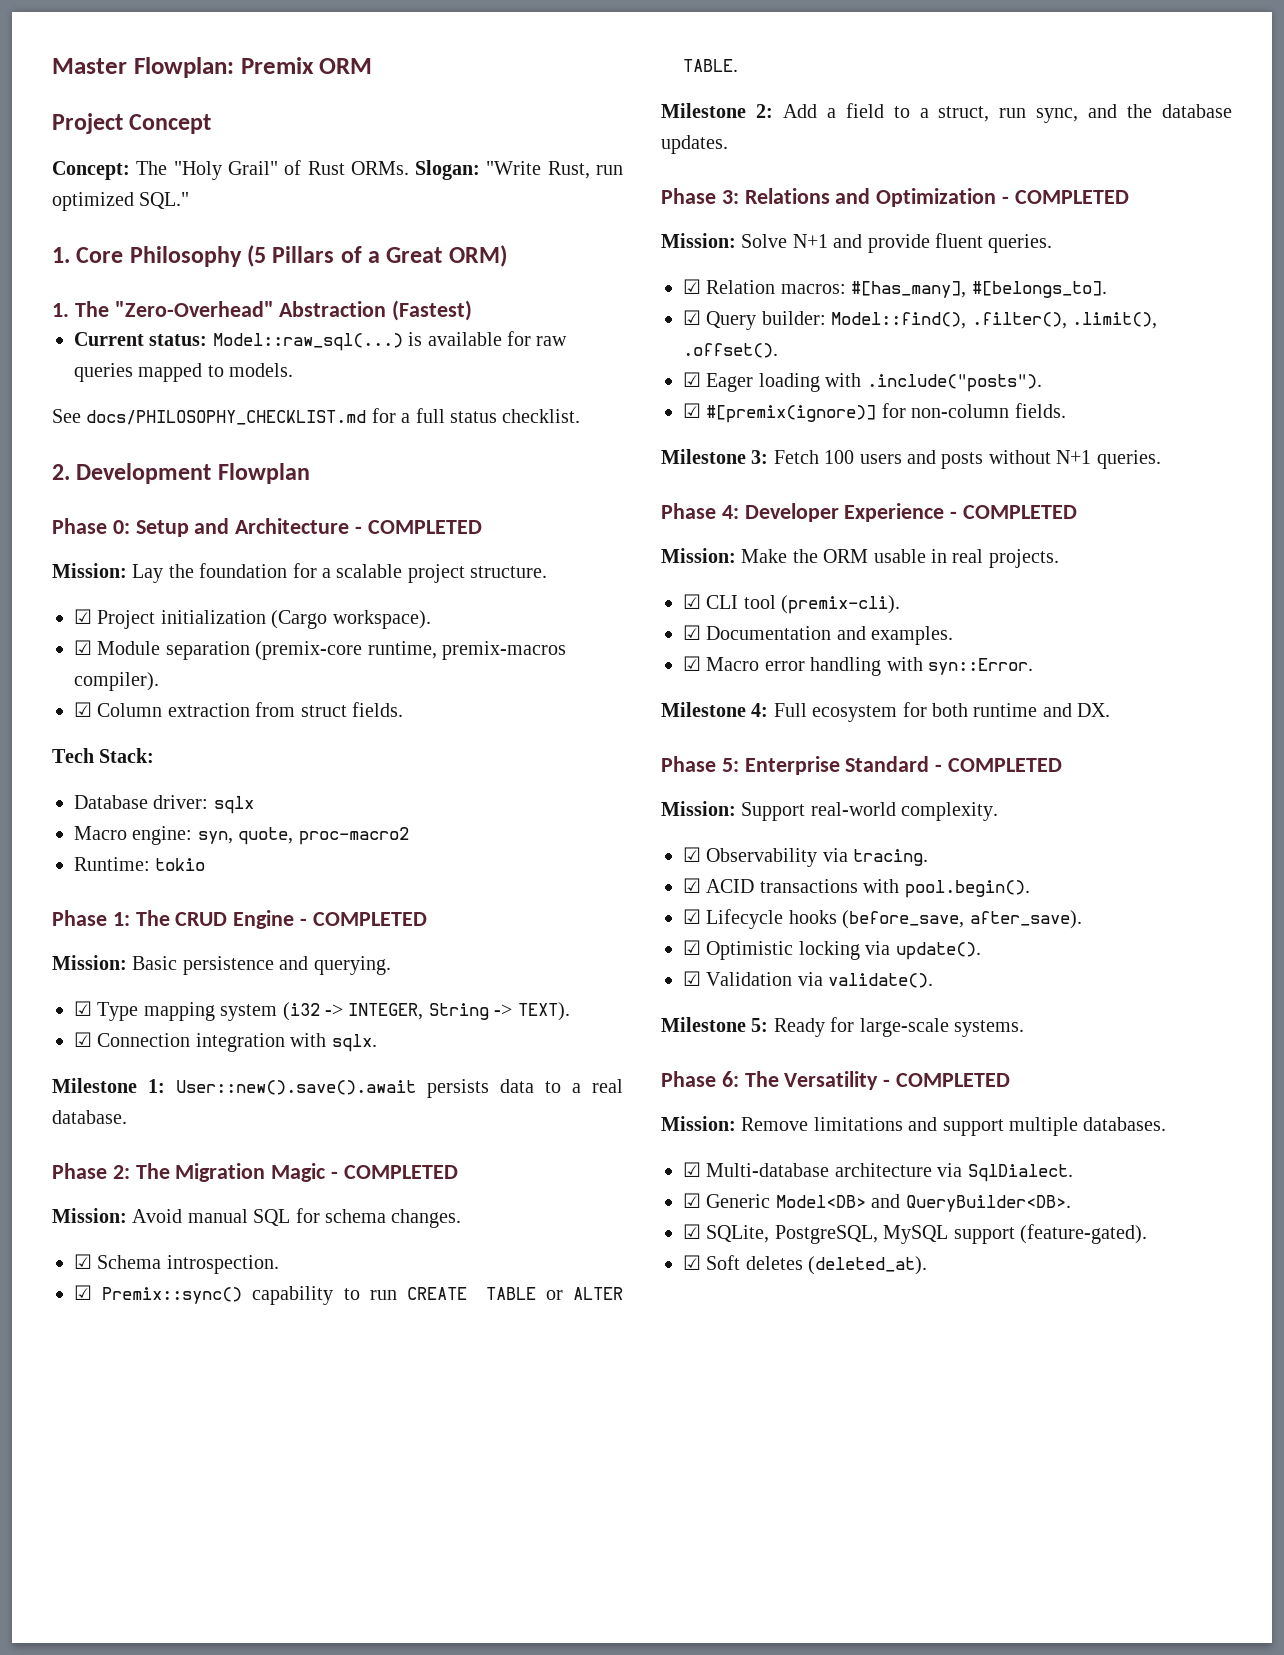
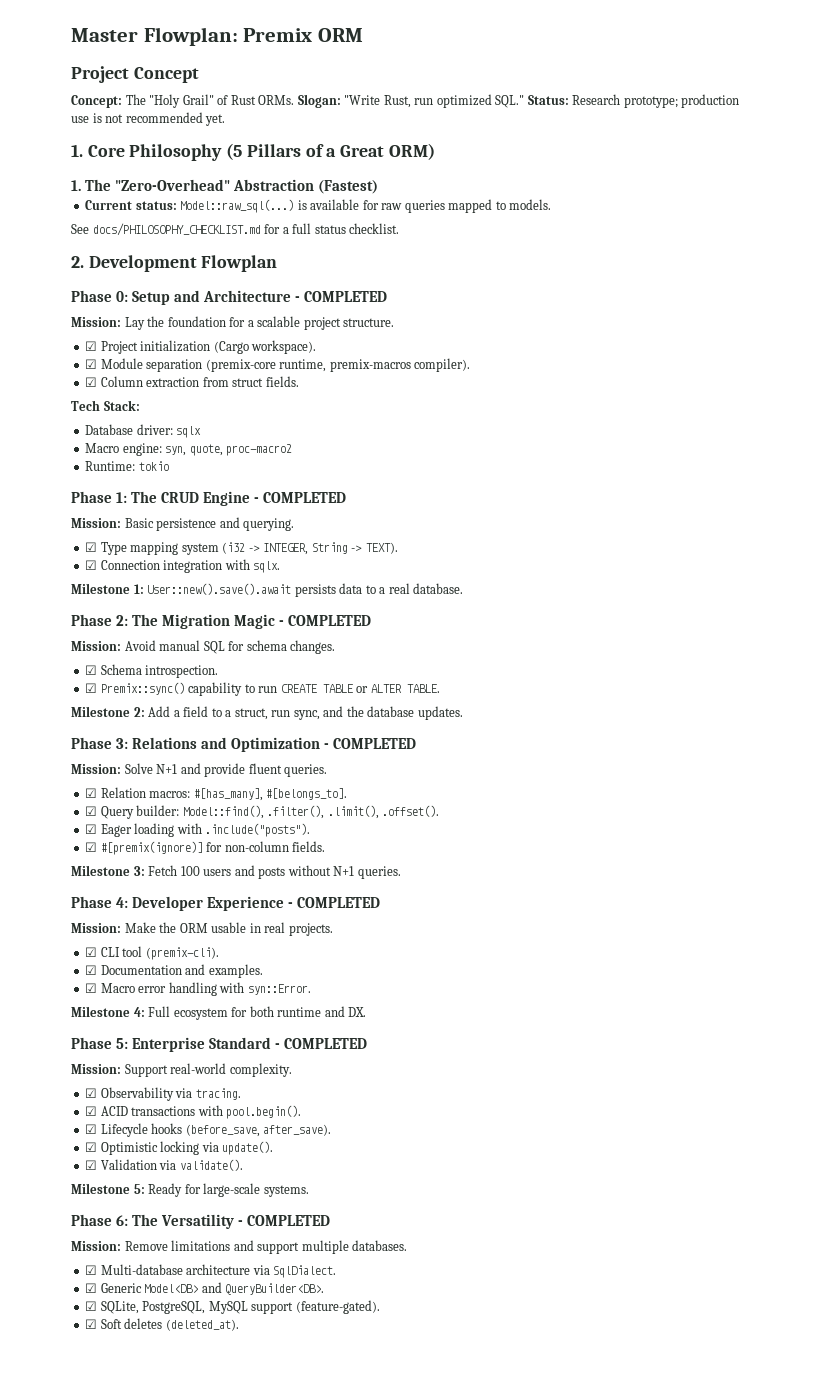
- Slogan: "Write Rust, run optimized SQL."
+ Slogan: "Write Rust, run optimized SQL." Status: Research prototype; production use is not recommended yet.

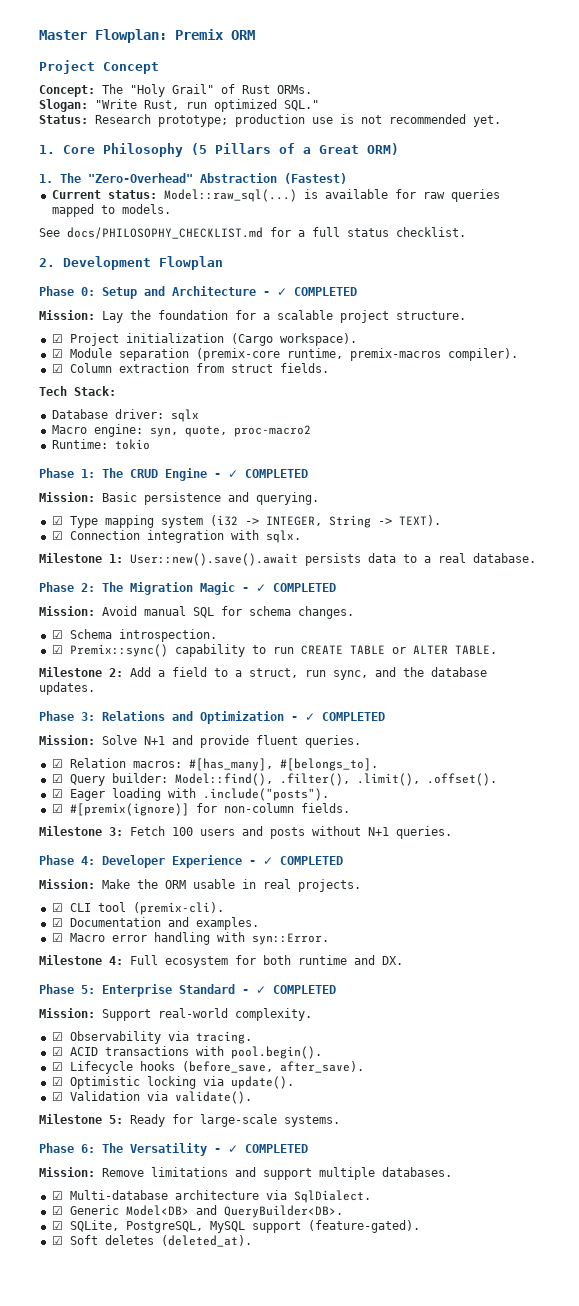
- Concept: The "Holy Grail" of Rust ORMs. Slogan: "Write Rust, run optimized SQL." Status: Research prototype; production use is not recommended yet.
+ Concept: The "Holy Grail" of Rust ORMs.
+ Slogan: "Write Rust, run optimized SQL."
+ Status: Research prototype; production use is not recommended yet.
- Phase 0: Setup and Architecture - COMPLETED
+ Phase 0: Setup and Architecture - ✓ COMPLETED
- Phase 1: The CRUD Engine - COMPLETED
+ Phase 1: The CRUD Engine - ✓ COMPLETED
- Phase 2: The Migration Magic - COMPLETED
+ Phase 2: The Migration Magic - ✓ COMPLETED
- Phase 3: Relations and Optimization - COMPLETED
+ Phase 3: Relations and Optimization - ✓ COMPLETED
- Phase 4: Developer Experience - COMPLETED
+ Phase 4: Developer Experience - ✓ COMPLETED
- Phase 5: Enterprise Standard - COMPLETED
+ Phase 5: Enterprise Standard - ✓ COMPLETED
- Phase 6: The Versatility - COMPLETED
+ Phase 6: The Versatility - ✓ COMPLETED

